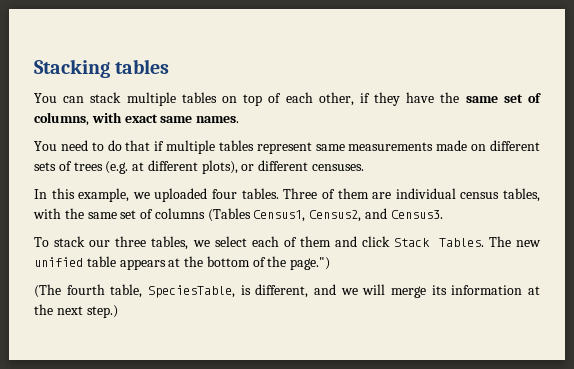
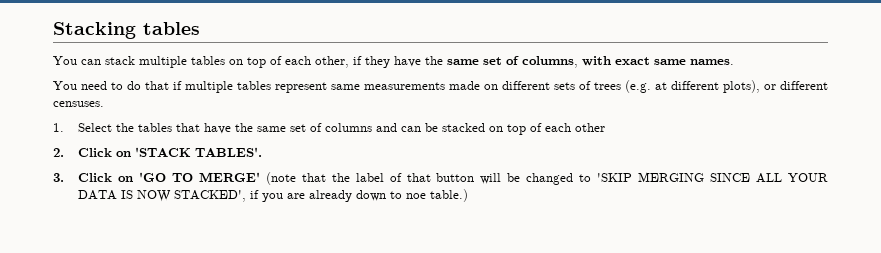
- In this example, we uploaded four tables. Three of them are individual census tables, with the same set of columns (Tables Census1, Census2, and Census3.
- To stack our three tables, we select each of them and click Stack Tables. The new unified table appears at the bottom of the page.")
- (The fourth table, SpeciesTable, is different, and we will merge its information at the next step.)
+ 1. Select the tables that have the same set of columns and can be stacked on top of each other
+ 2. Click on 'STACK TABLES'.
+ 3. Click on 'GO TO MERGE' (note that the label of that button will be changed to 'SKIP MERGING SINCE ALL YOUR DATA IS NOW STACKED', if you are already down to noe table.)

